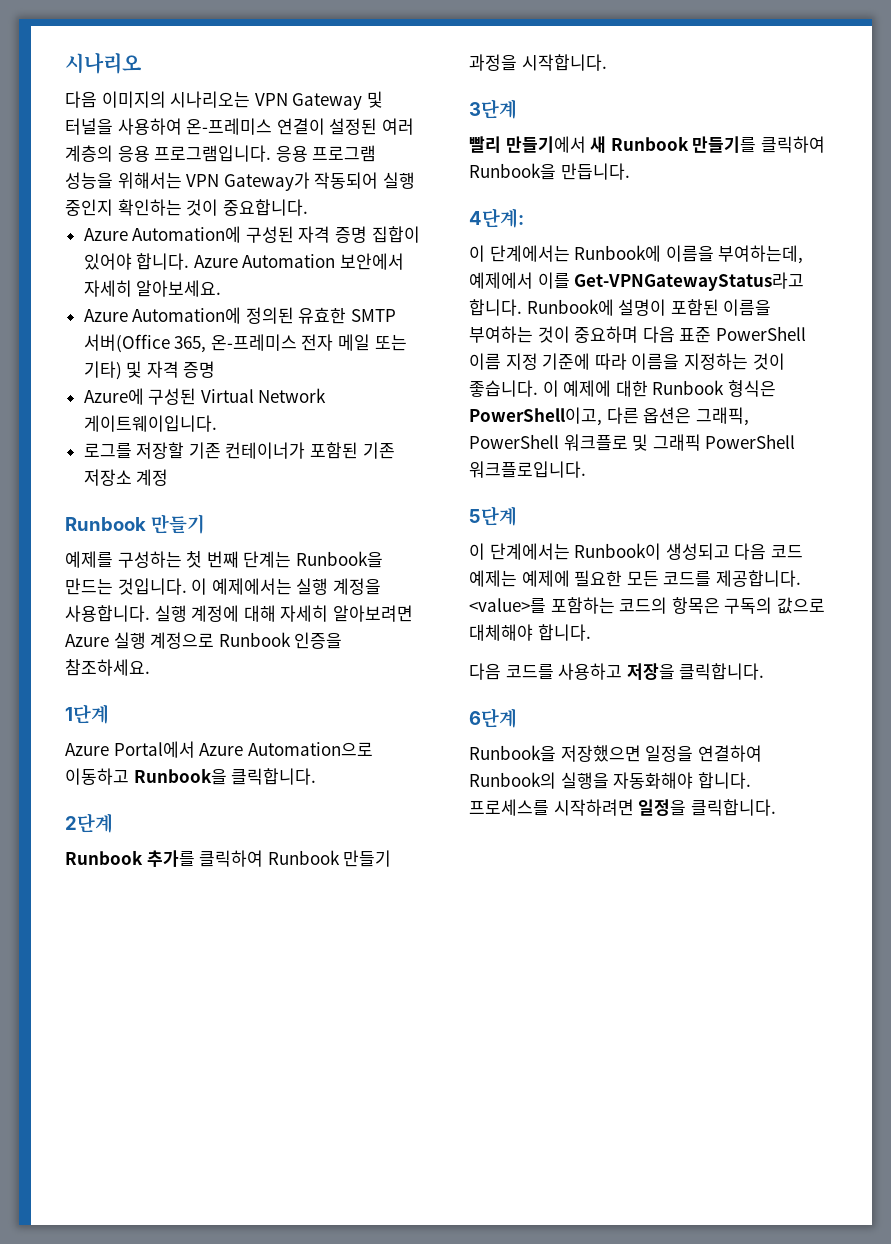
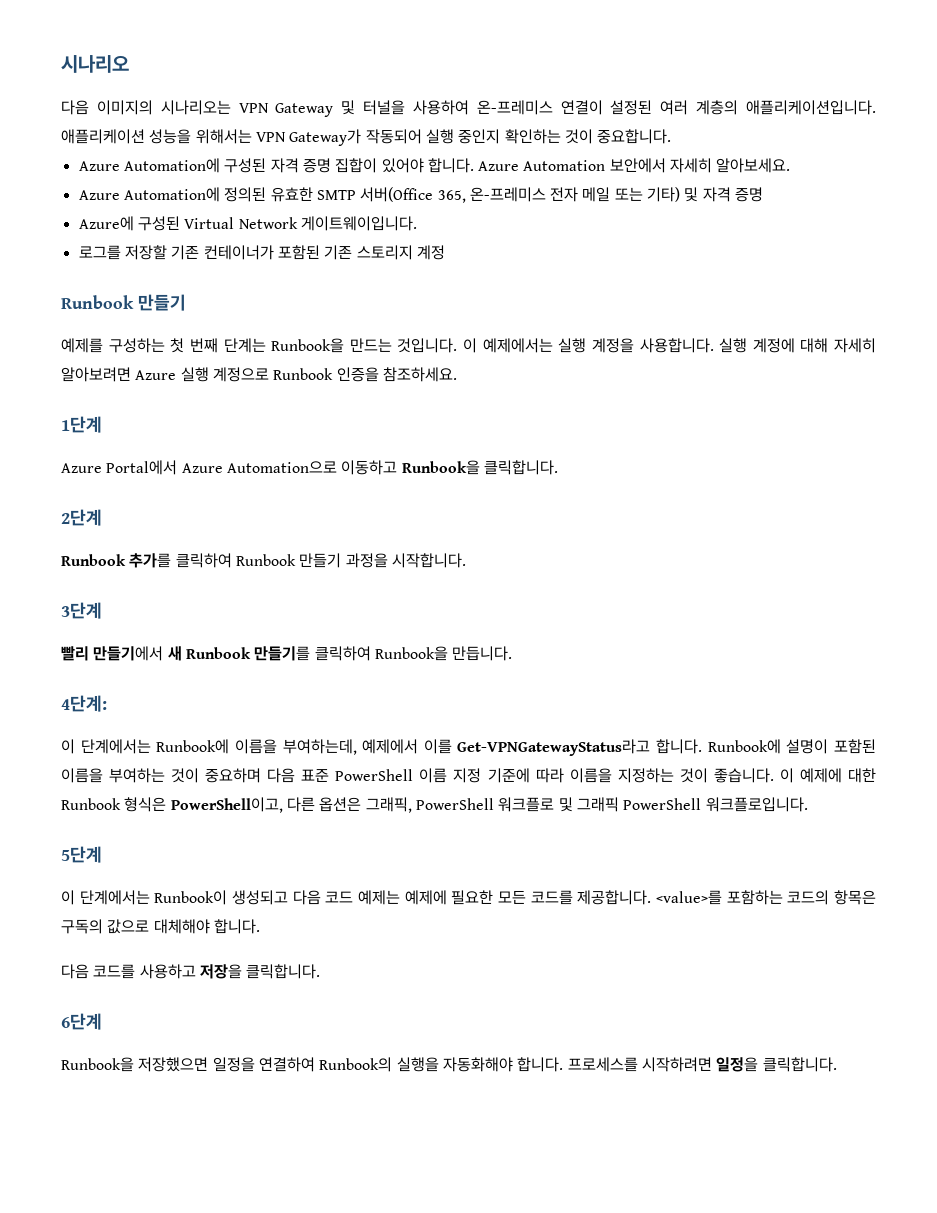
- 다음 이미지의 시나리오는 VPN Gateway 및 터널을 사용하여 온-프레미스 연결이 설정된 여러 계층의 응용 프로그램입니다. 응용 프로그램 성능을 위해서는 VPN Gateway가 작동되어 실행 중인지 확인하는 것이 중요합니다.
+ 다음 이미지의 시나리오는 VPN Gateway 및 터널을 사용하여 온-프레미스 연결이 설정된 여러 계층의 애플리케이션입니다. 애플리케이션 성능을 위해서는 VPN Gateway가 작동되어 실행 중인지 확인하는 것이 중요합니다.
- 로그를 저장할 기존 컨테이너가 포함된 기존 저장소 계정
+ 로그를 저장할 기존 컨테이너가 포함된 기존 스토리지 계정

